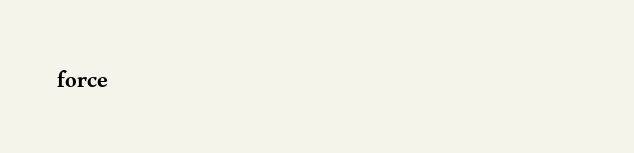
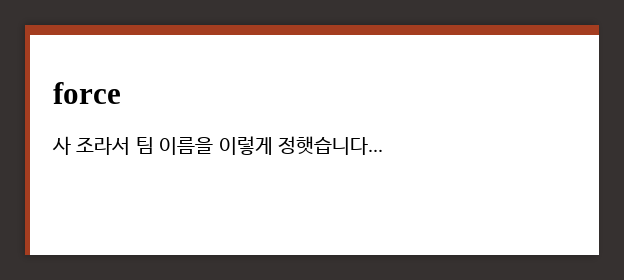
+ 사 조라서 팀 이름을 이렇게 정햇습니다...

